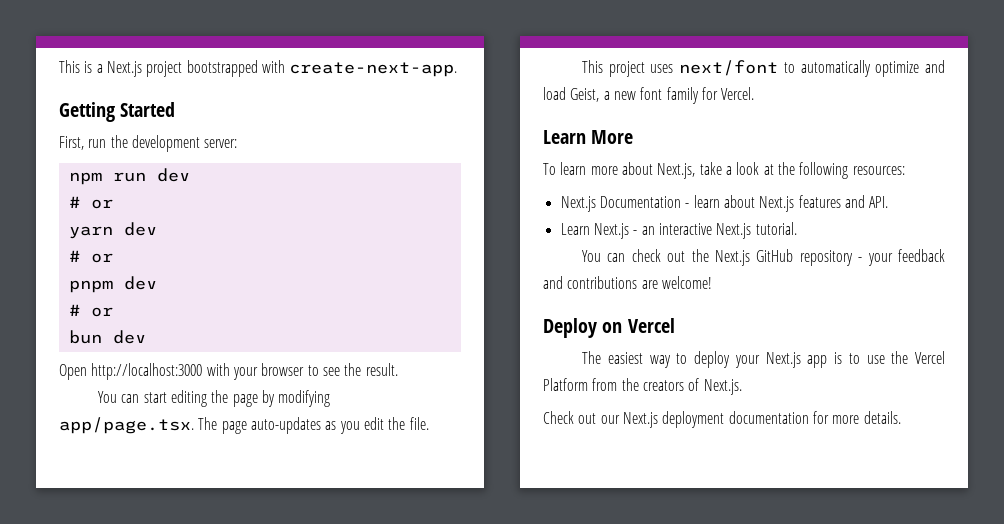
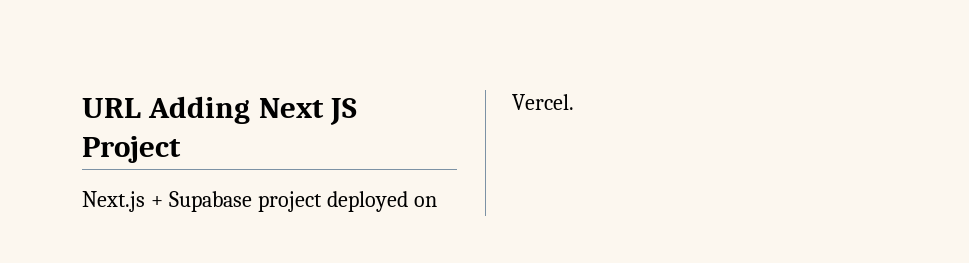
- This is a Next.js project bootstrapped with create-next-app.
- Getting Started
- First, run the development server:
- npm run dev
- # or
- yarn dev
- # or
- pnpm dev
- # or
- bun dev
- Open http://localhost:3000 with your browser to see the result.
- You can start editing the page by modifying app/page.tsx. The page auto-updates as you edit the file.
- This project uses next/font to automatically optimize and load Geist, a new font family for Vercel.
- Learn More
- To learn more about Next.js, take a look at the following resources:
- Next.js Documentation - learn about Next.js features and API.
- Learn Next.js - an interactive Next.js tutorial.
- You can check out the Next.js GitHub repository - your feedback and contributions are welcome!
- Deploy on Vercel
- The easiest way to deploy your Next.js app is to use the Vercel Platform from the creators of Next.js.
- Check out our Next.js deployment documentation for more details.
+ URL Adding Next JS Project
+ Next.js + Supabase project deployed on Vercel.

